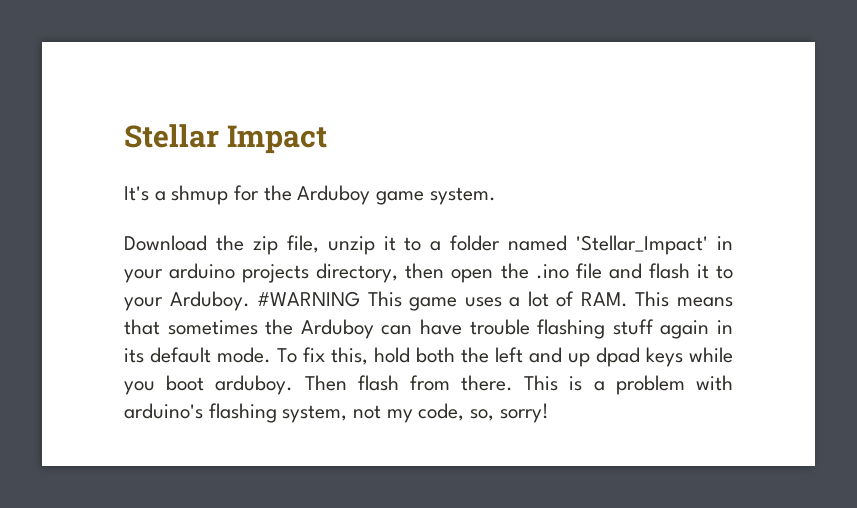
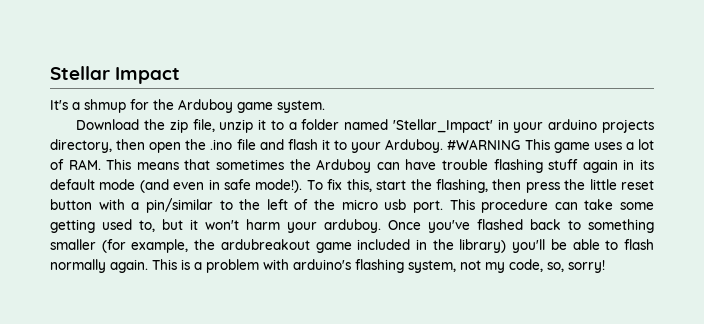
- #WARNING This game uses a lot of RAM. This means that sometimes the Arduboy can have trouble flashing stuff again in its default mode. To fix this, hold both the left and up dpad keys while you boot arduboy. Then flash from there.
+ #WARNING This game uses a lot of RAM. This means that sometimes the Arduboy can have trouble flashing stuff again in its default mode (and even in safe mode!). To fix this, start the flashing, then press the little reset button with a pin/similar to the left of the micro usb port. This procedure can take some getting used to, but it won't harm your arduboy. Once you've flashed back to something smaller (for example, the ardubreakout game included in the library) you'll be able to flash normally again.

